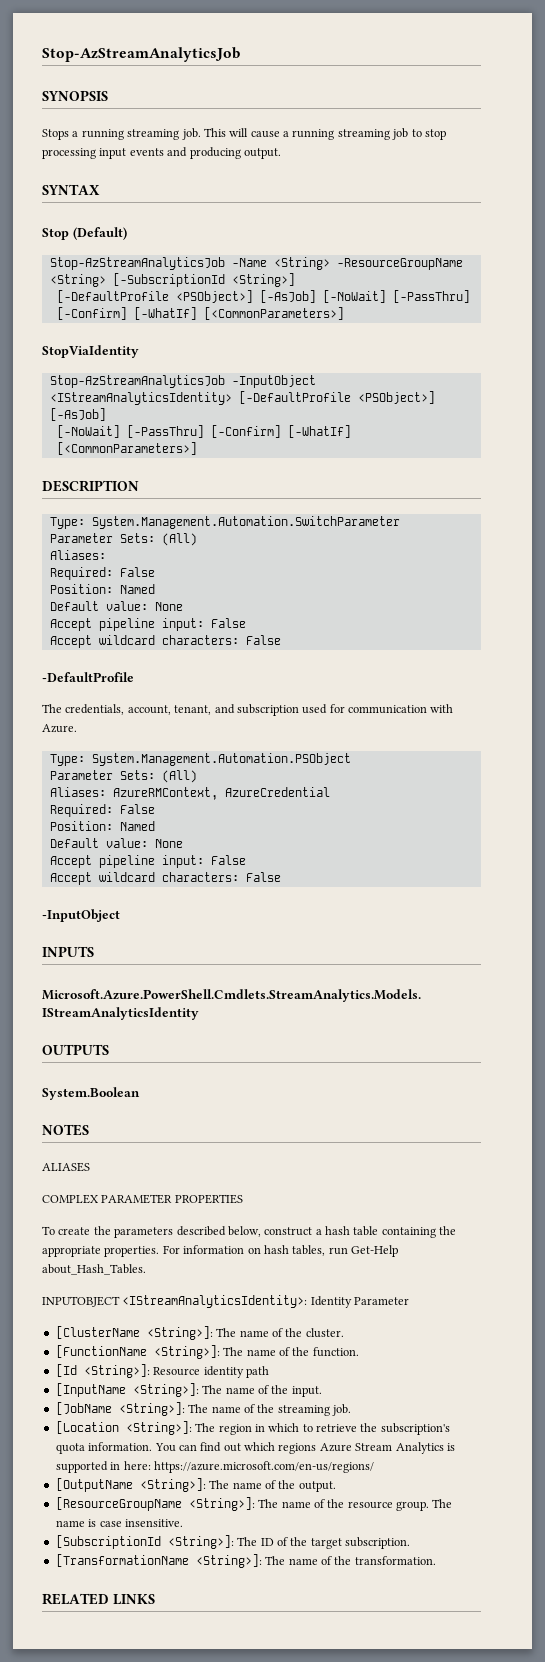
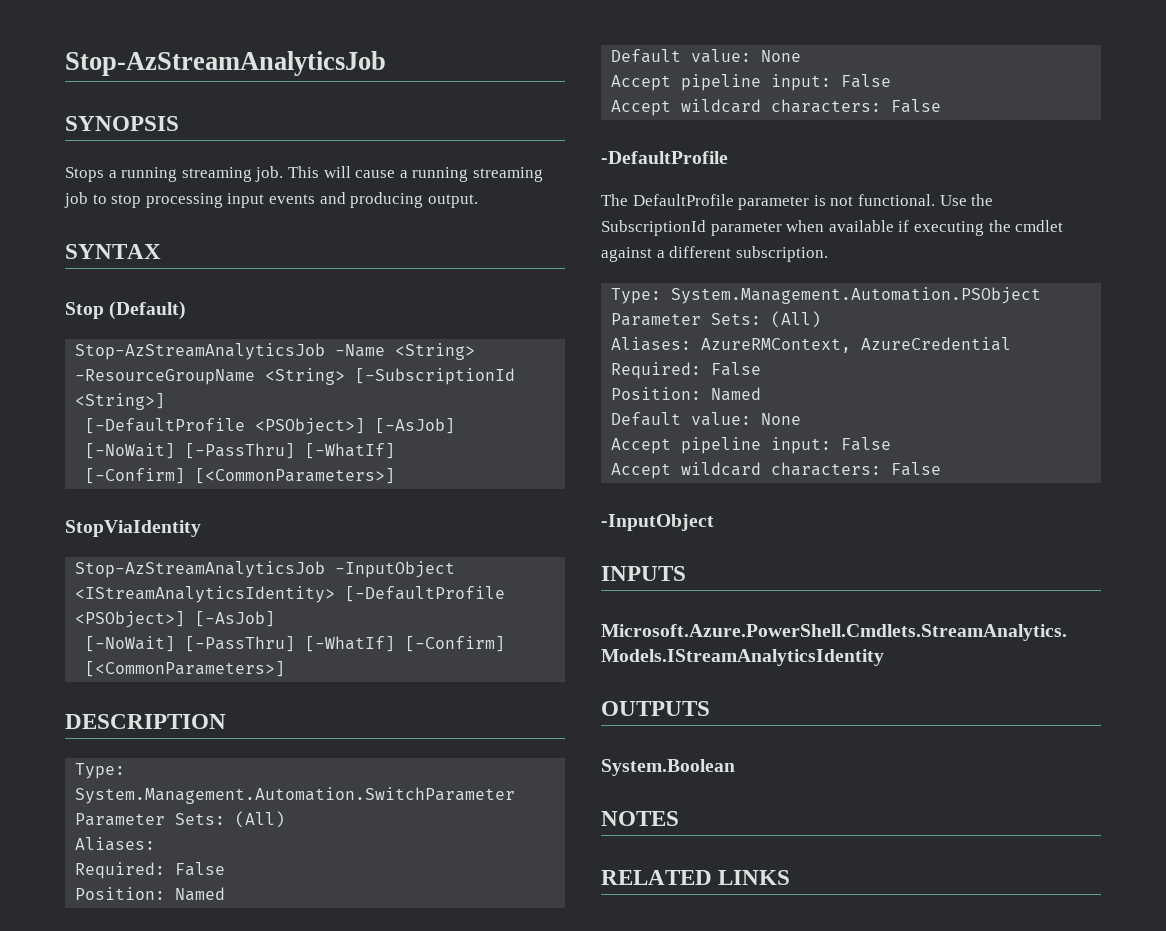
- [-DefaultProfile <PSObject>] [-AsJob] [-NoWait] [-PassThru] [-Confirm] [-WhatIf] [<CommonParameters>]
+ [-DefaultProfile <PSObject>] [-AsJob] [-NoWait] [-PassThru] [-WhatIf]
+ [-Confirm] [<CommonParameters>]
  Stop-AzStreamAnalyticsJob -InputObject <IStreamAnalyticsIdentity> [-DefaultProfile <PSObject>] [-AsJob]
- [-NoWait] [-PassThru] [-Confirm] [-WhatIf] [<CommonParameters>]
+ [-NoWait] [-PassThru] [-WhatIf] [-Confirm] [<CommonParameters>]
- The credentials, account, tenant, and subscription used for communication with Azure.
+ The DefaultProfile parameter is not functional. Use the SubscriptionId parameter when available if executing the cmdlet against a different subscription.
- ALIASES
- COMPLEX PARAMETER PROPERTIES
- To create the parameters described below, construct a hash table containing the appropriate properties. For information on hash tables, run Get-Help about_Hash_Tables.
- INPUTOBJECT <IStreamAnalyticsIdentity>: Identity Parameter
- [ClusterName <String>]: The name of the cluster.
- [FunctionName <String>]: The name of the function.
- [Id <String>]: Resource identity path
- [InputName <String>]: The name of the input.
- [JobName <String>]: The name of the streaming job.
- [Location <String>]: The region in which to retrieve the subscription's quota information. You can find out which regions Azure Stream Analytics is supported in here: https://azure.microsoft.com/en-us/regions/
- [OutputName <String>]: The name of the output.
- [ResourceGroupName <String>]: The name of the resource group. The name is case insensitive.
- [SubscriptionId <String>]: The ID of the target subscription.
- [TransformationName <String>]: The name of the transformation.

